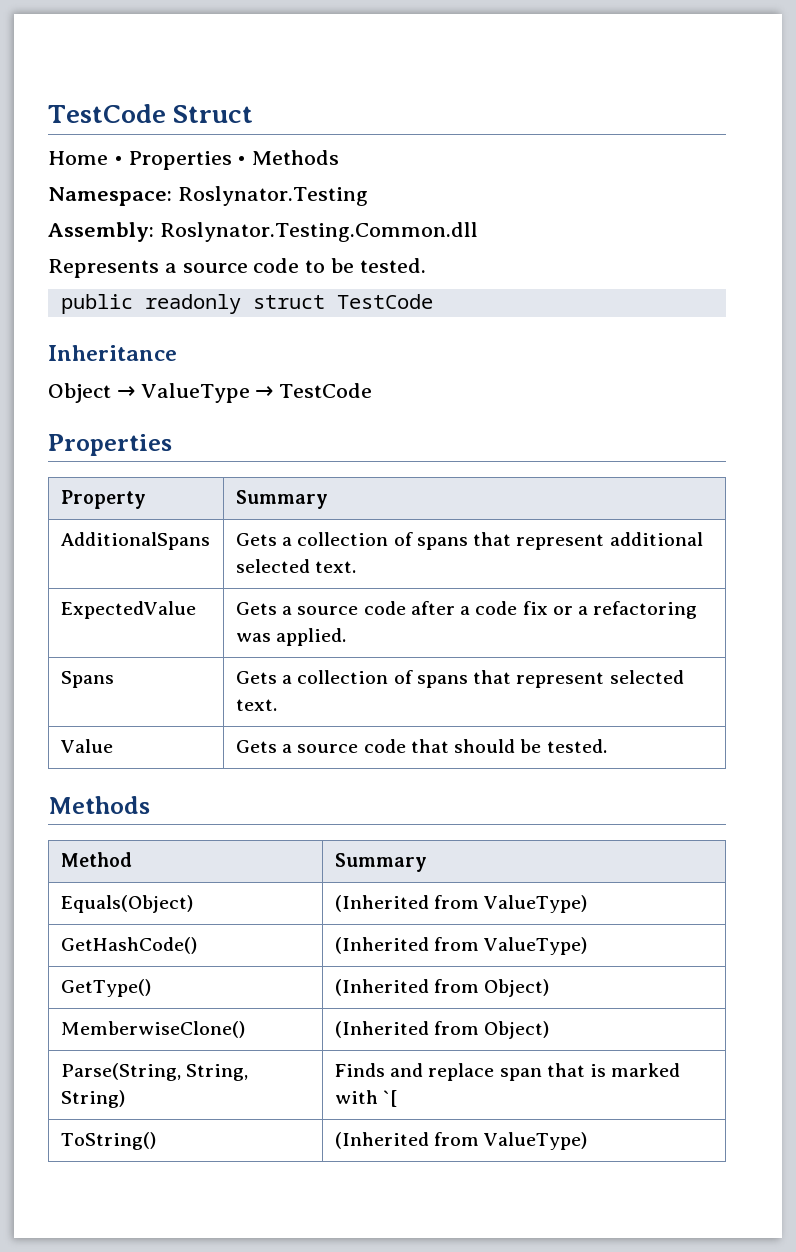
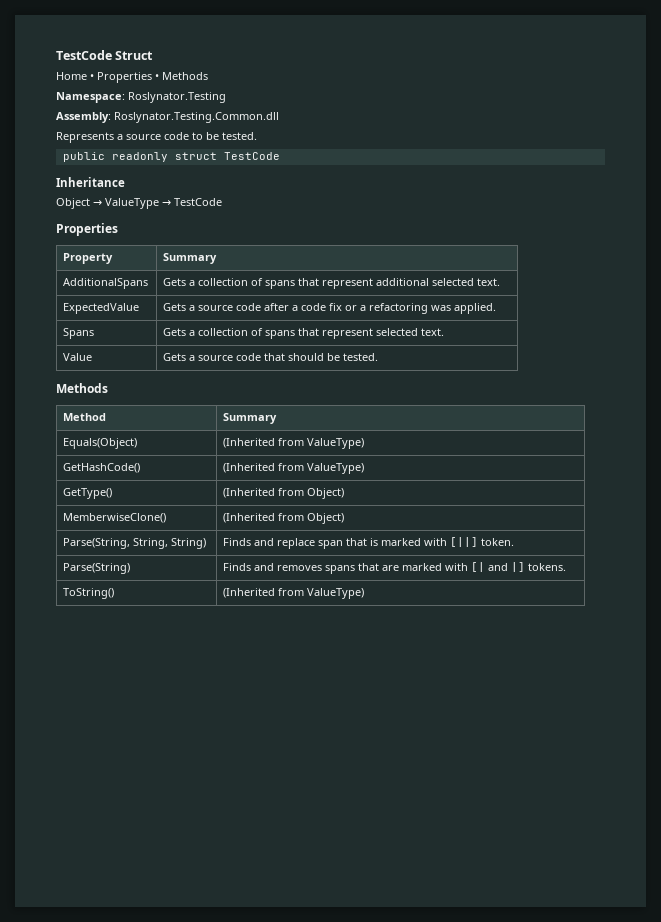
- Parse(String, String, String) | Finds and replace span that is marked with `[
+ Parse(String, String, String) | Finds and replace span that is marked with [||] token.
+ Parse(String) | Finds and removes spans that are marked with [| and |] tokens.

